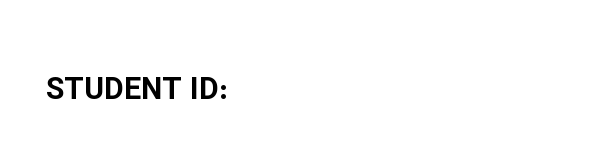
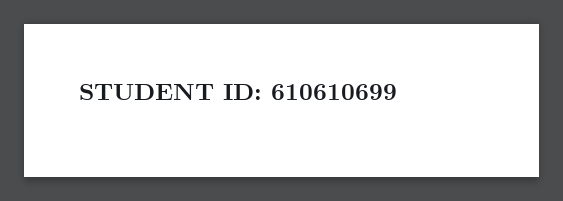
- STUDENT ID:
+ STUDENT ID: 610610699

